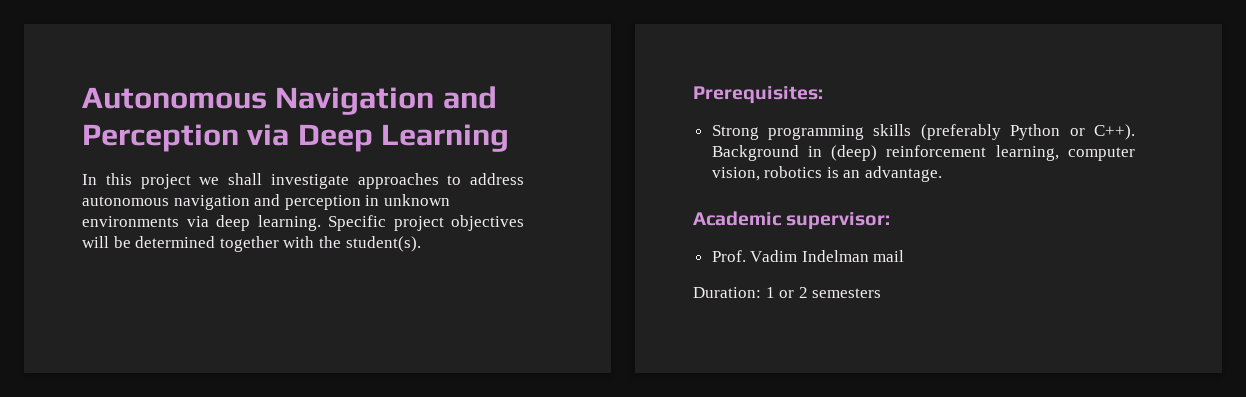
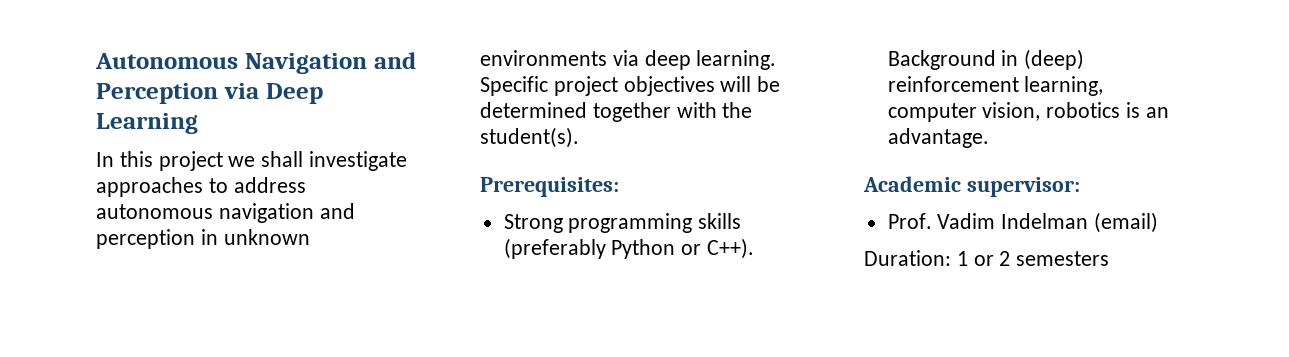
- Prof. Vadim Indelman mail
+ Prof. Vadim Indelman (email)

